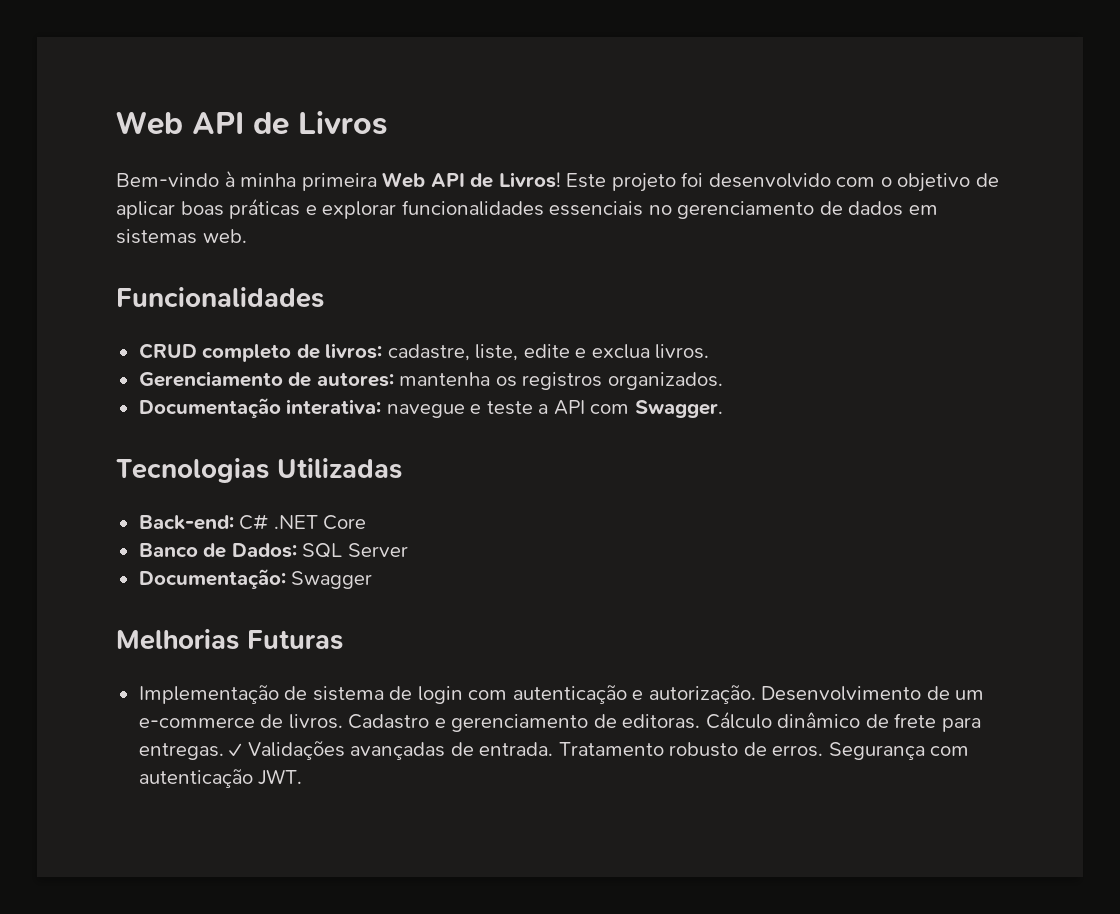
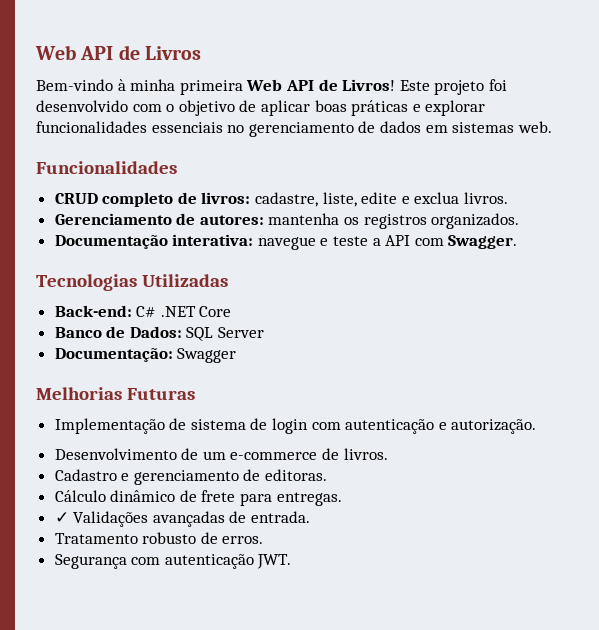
- Implementação de sistema de login com autenticação e autorização. Desenvolvimento de um e-commerce de livros. Cadastro e gerenciamento de editoras. Cálculo dinâmico de frete para entregas. ✓ Validações avançadas de entrada. Tratamento robusto de erros. Segurança com autenticação JWT.
+ Implementação de sistema de login com autenticação e autorização.
+ Desenvolvimento de um e-commerce de livros.
+ Cadastro e gerenciamento de editoras.
+ Cálculo dinâmico de frete para entregas.
+ ✓ Validações avançadas de entrada.
+ Tratamento robusto de erros.
+ Segurança com autenticação JWT.

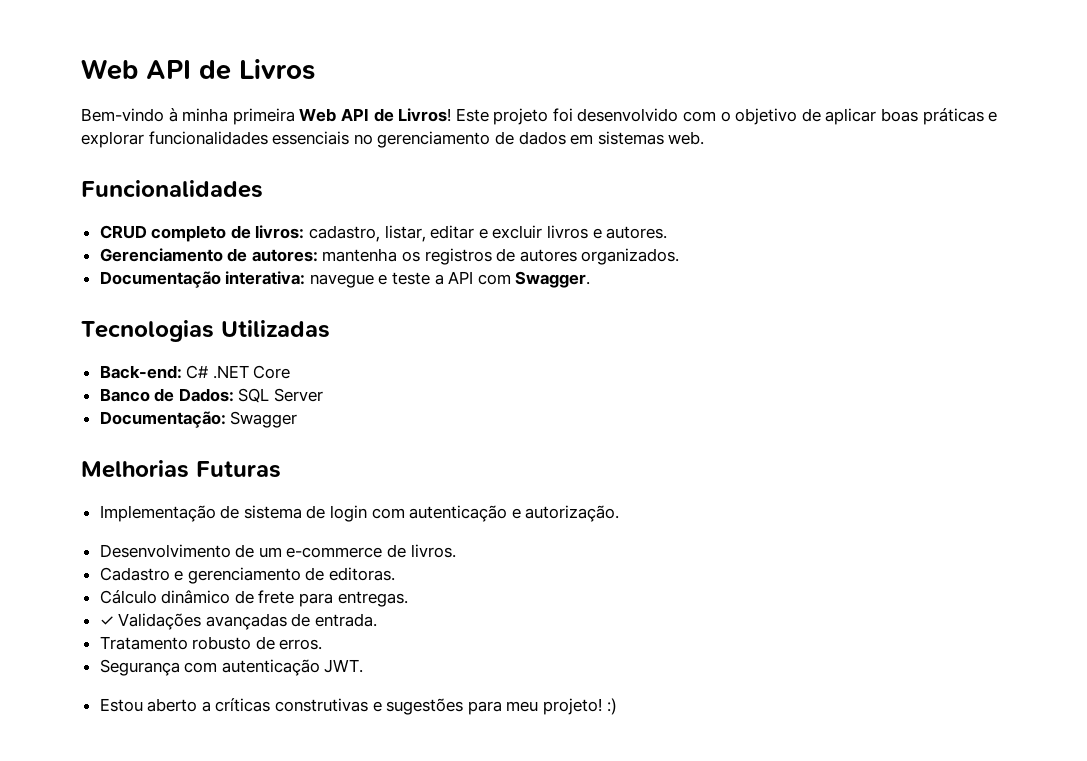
- CRUD completo de livros: cadastre, liste, edite e exclua livros.
+ CRUD completo de livros: cadastro, listar, editar e excluir livros e autores.
- Gerenciamento de autores: mantenha os registros organizados.
+ Gerenciamento de autores: mantenha os registros de autores organizados.
+ Estou aberto a críticas construtivas e sugestões para meu projeto! :)

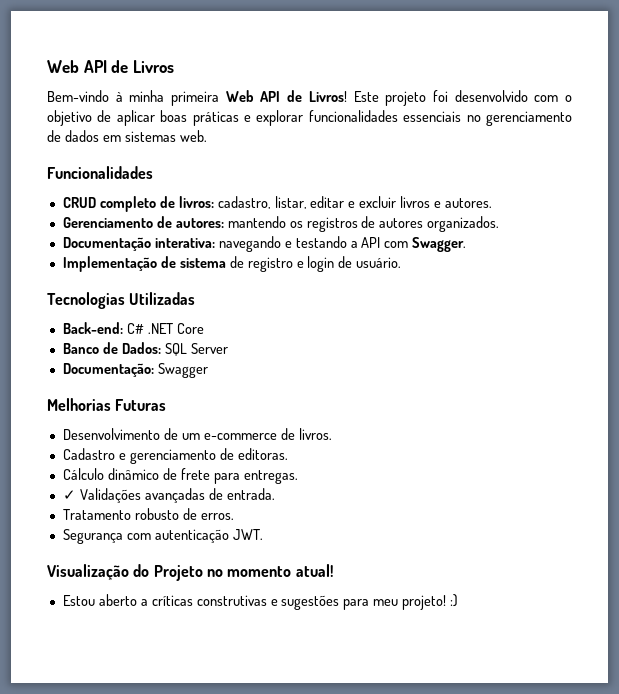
- Gerenciamento de autores: mantenha os registros de autores organizados.
+ Gerenciamento de autores: mantendo os registros de autores organizados.
- Documentação interativa: navegue e teste a API com Swagger.
+ Documentação interativa: navegando e testando a API com Swagger.
+ Implementação de sistema de registro e login de usuário.
- Implementação de sistema de login com autenticação e autorização.
+ Visualização do Projeto no momento atual!

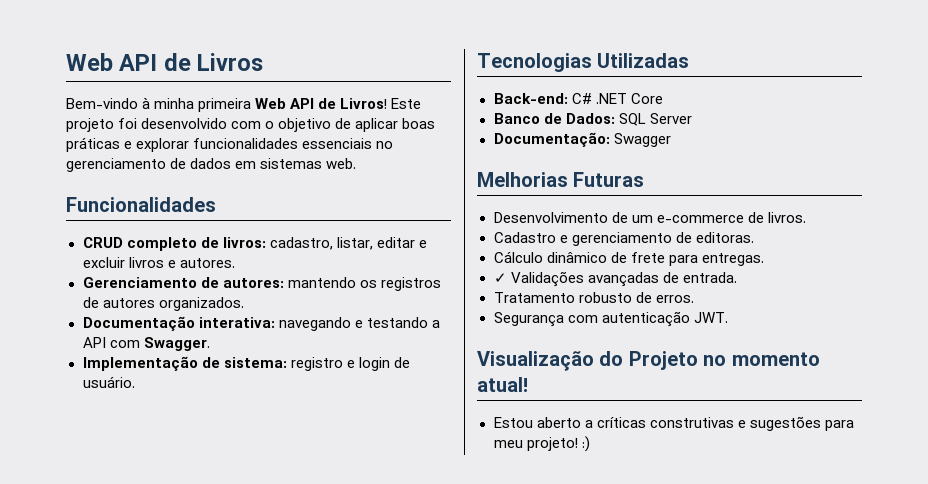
- Implementação de sistema de registro e login de usuário.
+ Implementação de sistema: registro e login de usuário.

